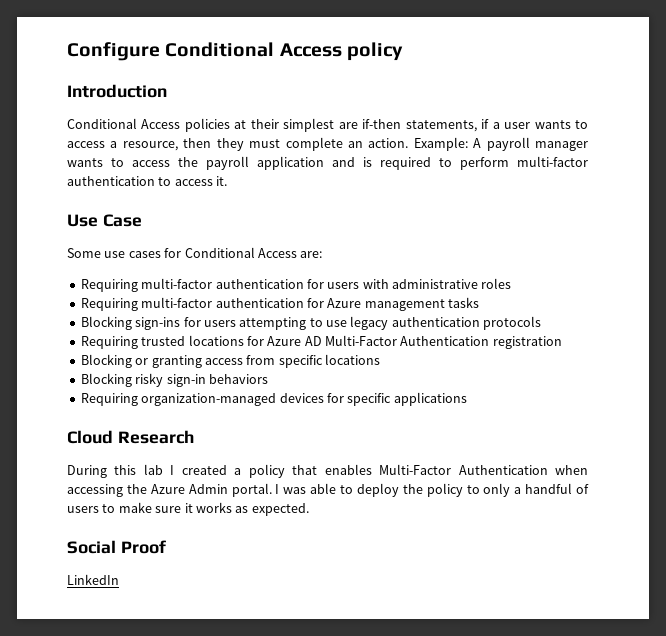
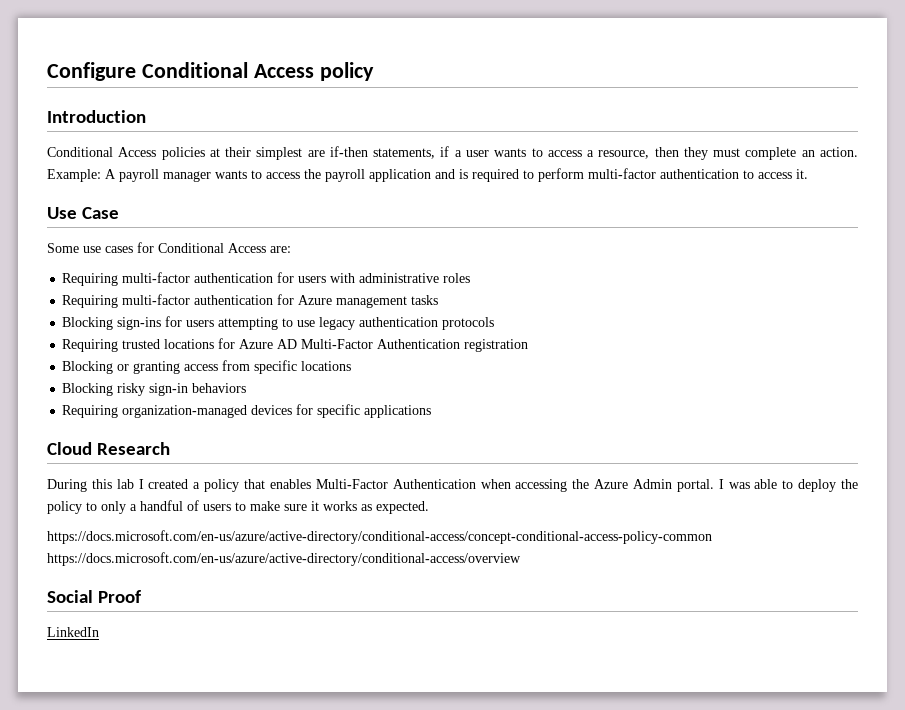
+ https://docs.microsoft.com/en-us/azure/active-directory/conditional-access/concept-conditional-access-policy-common https://docs.microsoft.com/en-us/azure/active-directory/conditional-access/overview

